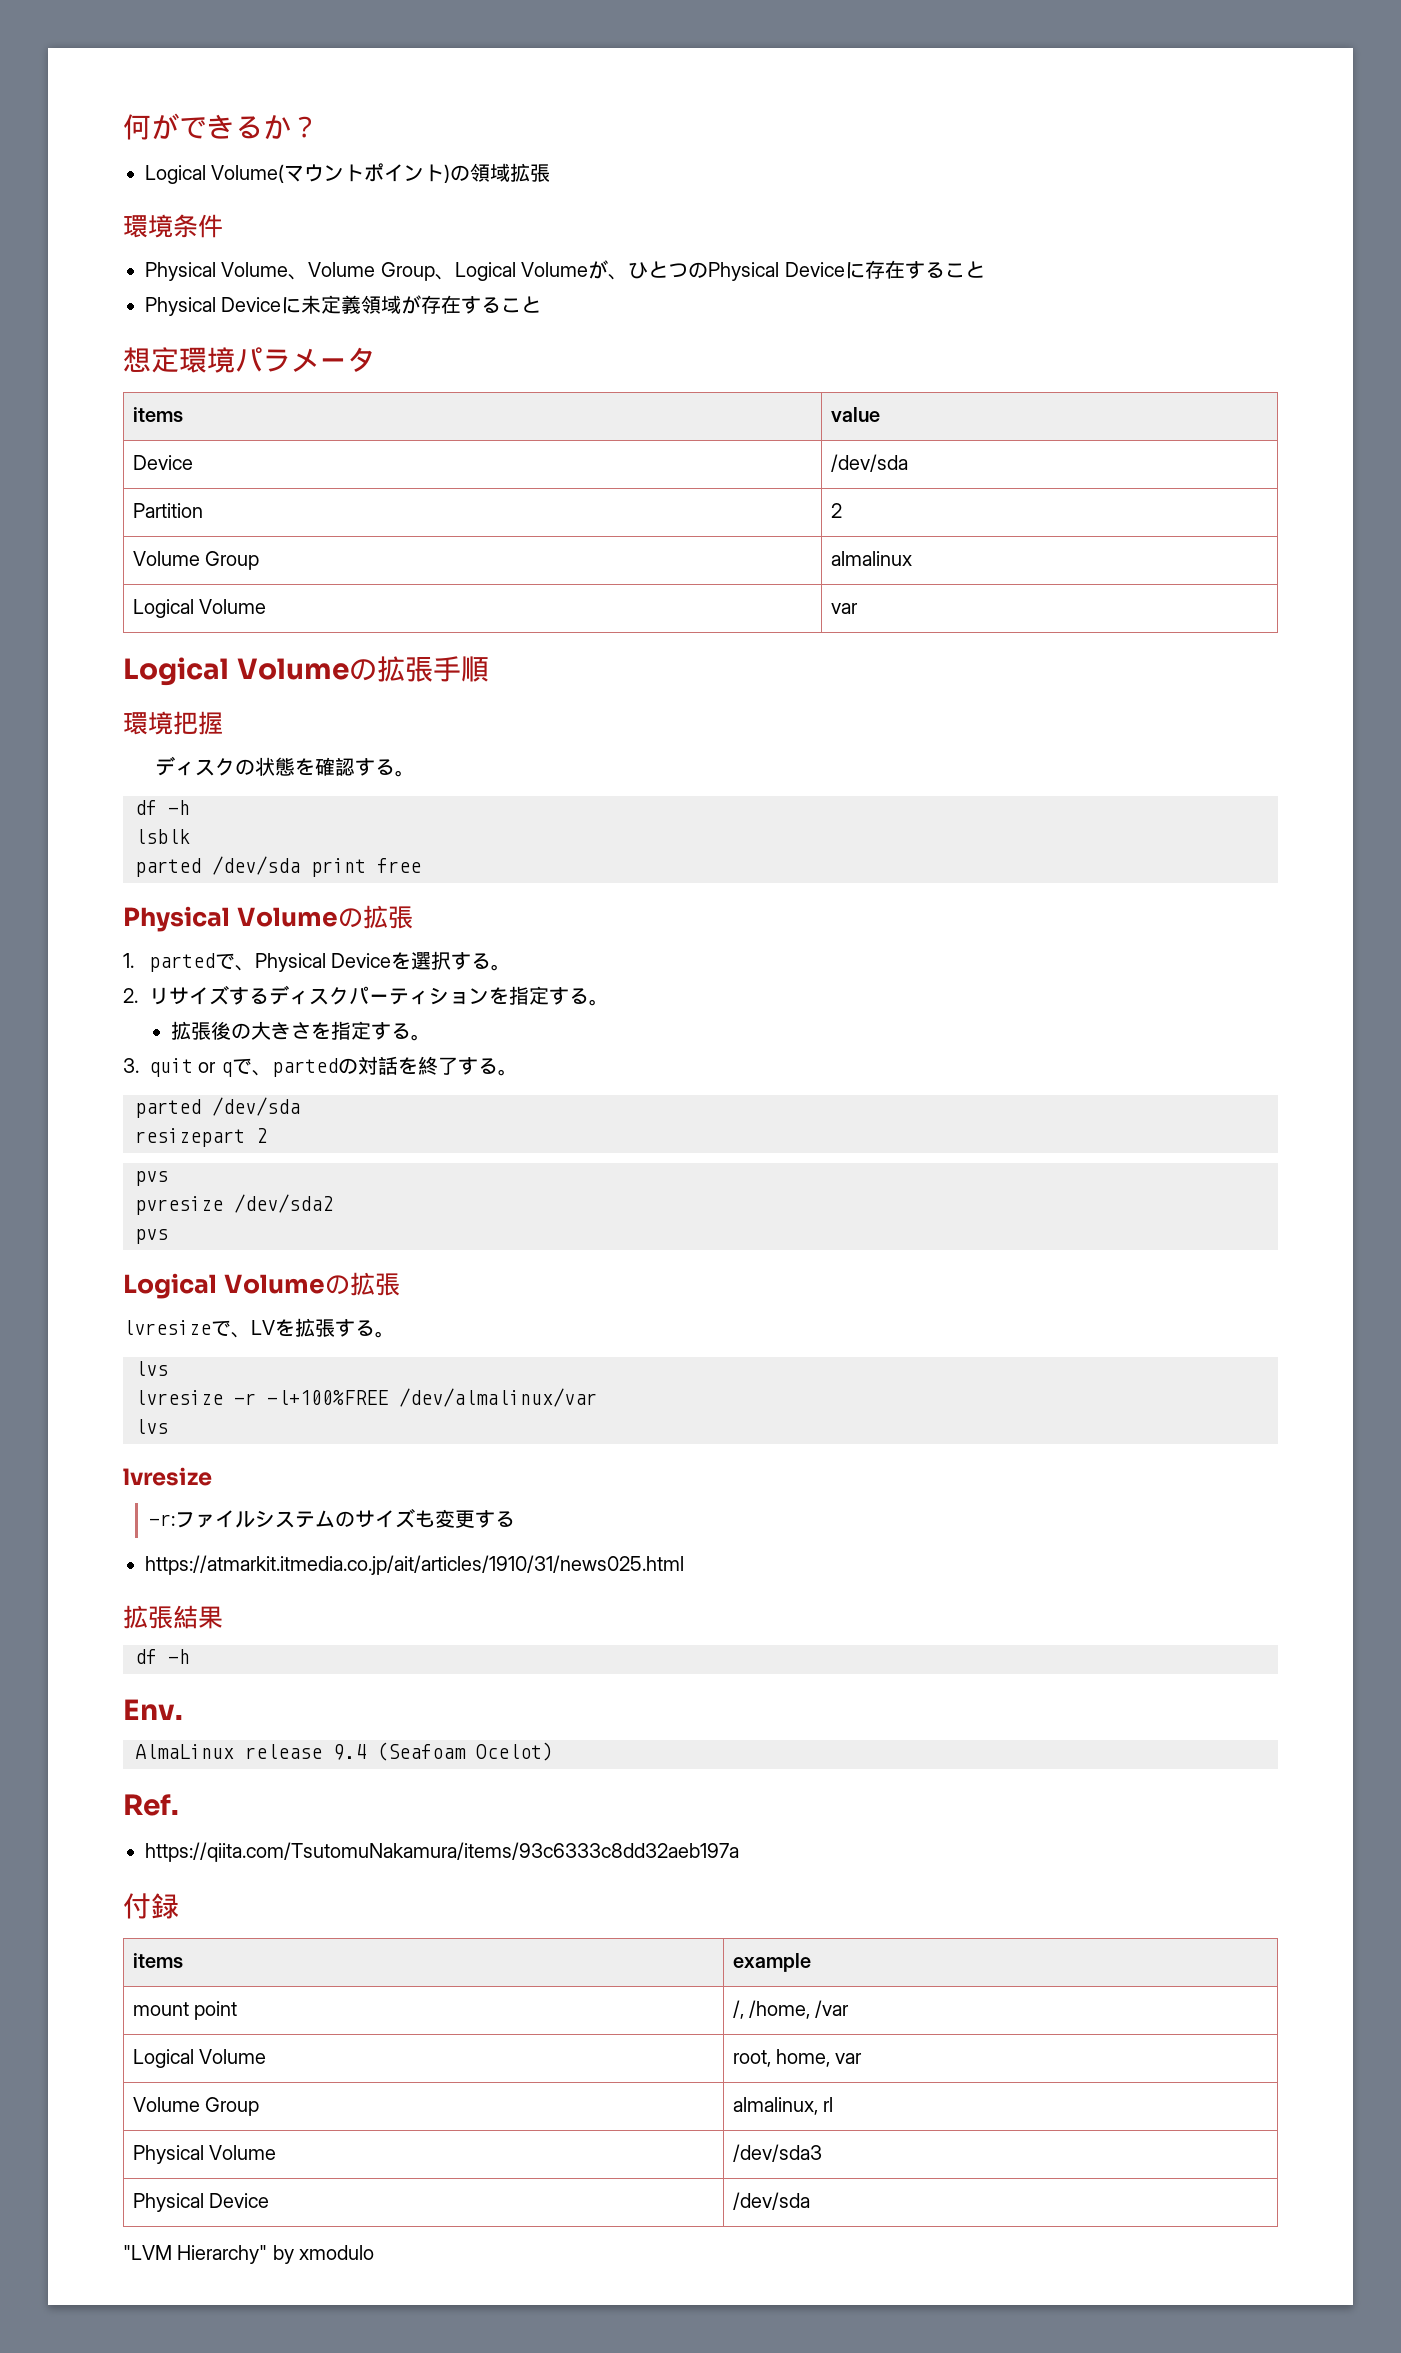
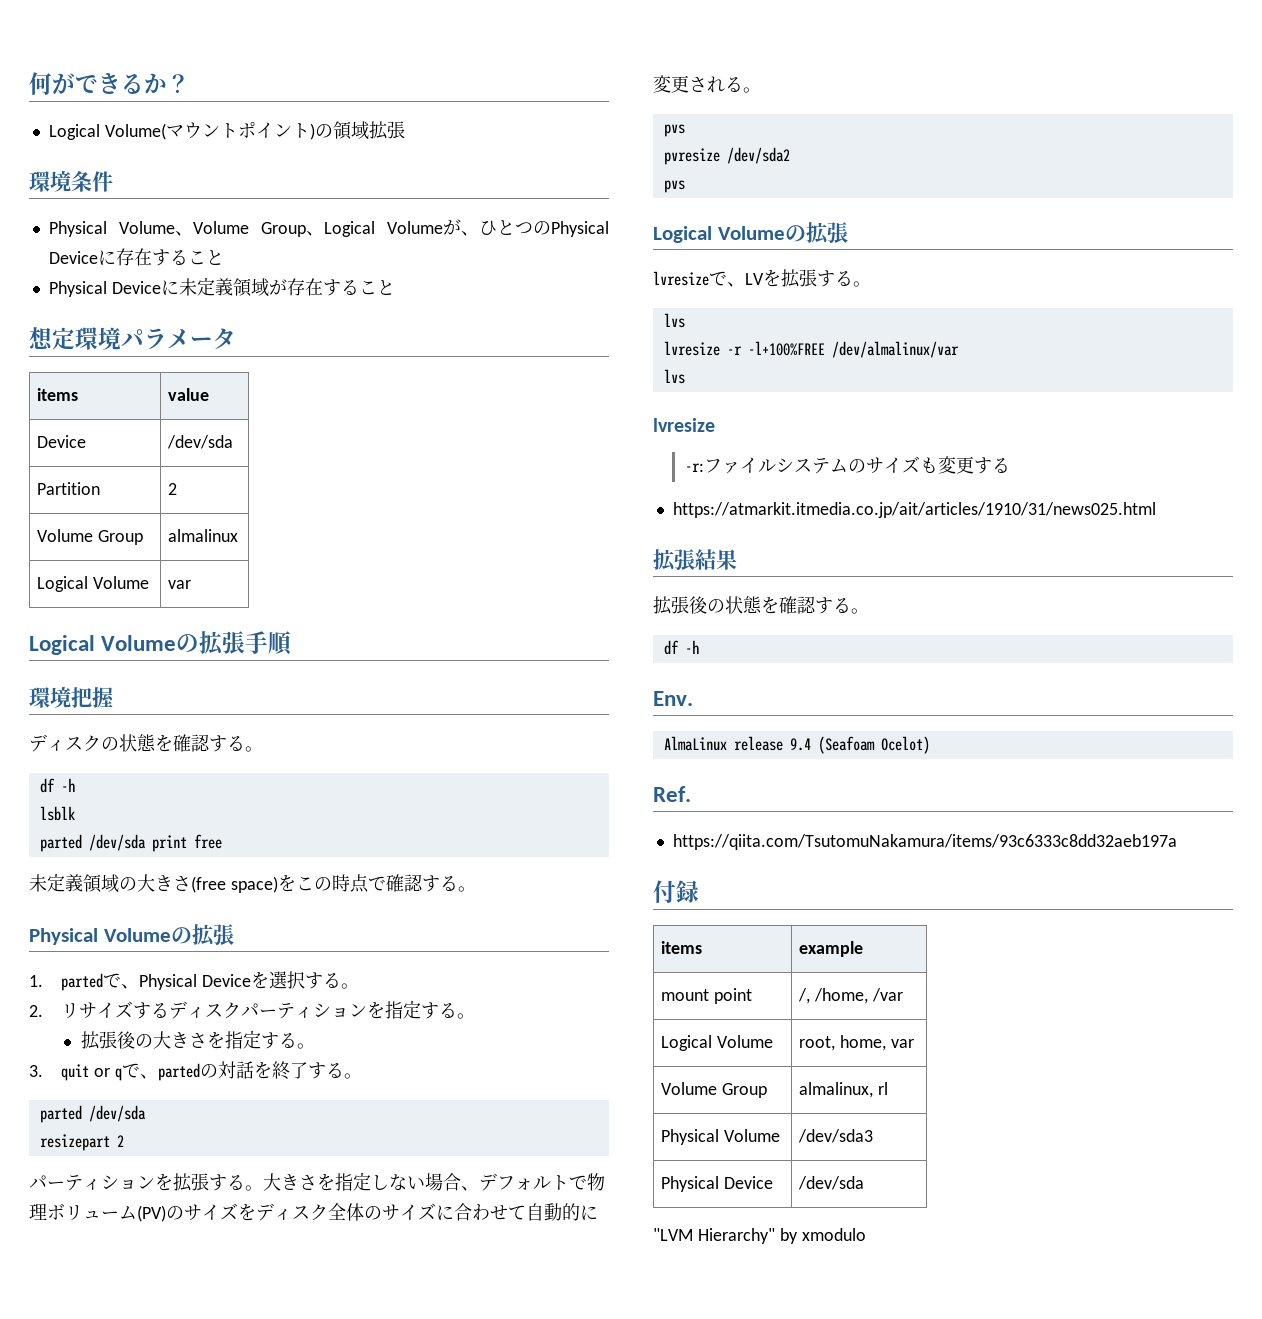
+ 未定義領域の大きさ(free space)をこの時点で確認する。
+ パーティションを拡張する。大きさを指定しない場合、デフォルトで物理ボリューム(PV)のサイズをディスク全体のサイズに合わせて自動的に変更される。
+ 拡張後の状態を確認する。

